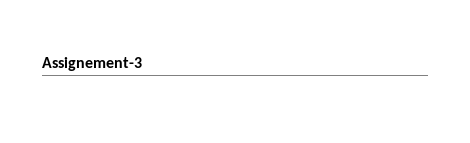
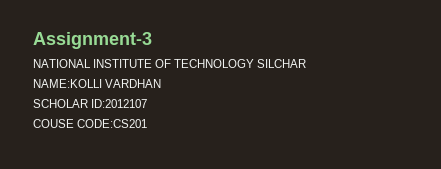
- Assignement-3
+ Assignment-3
+ NATIONAL INSTITUTE OF TECHNOLOGY SILCHAR
+ NAME:KOLLI VARDHAN
+ SCHOLAR ID:2012107
+ COUSE CODE:CS201

